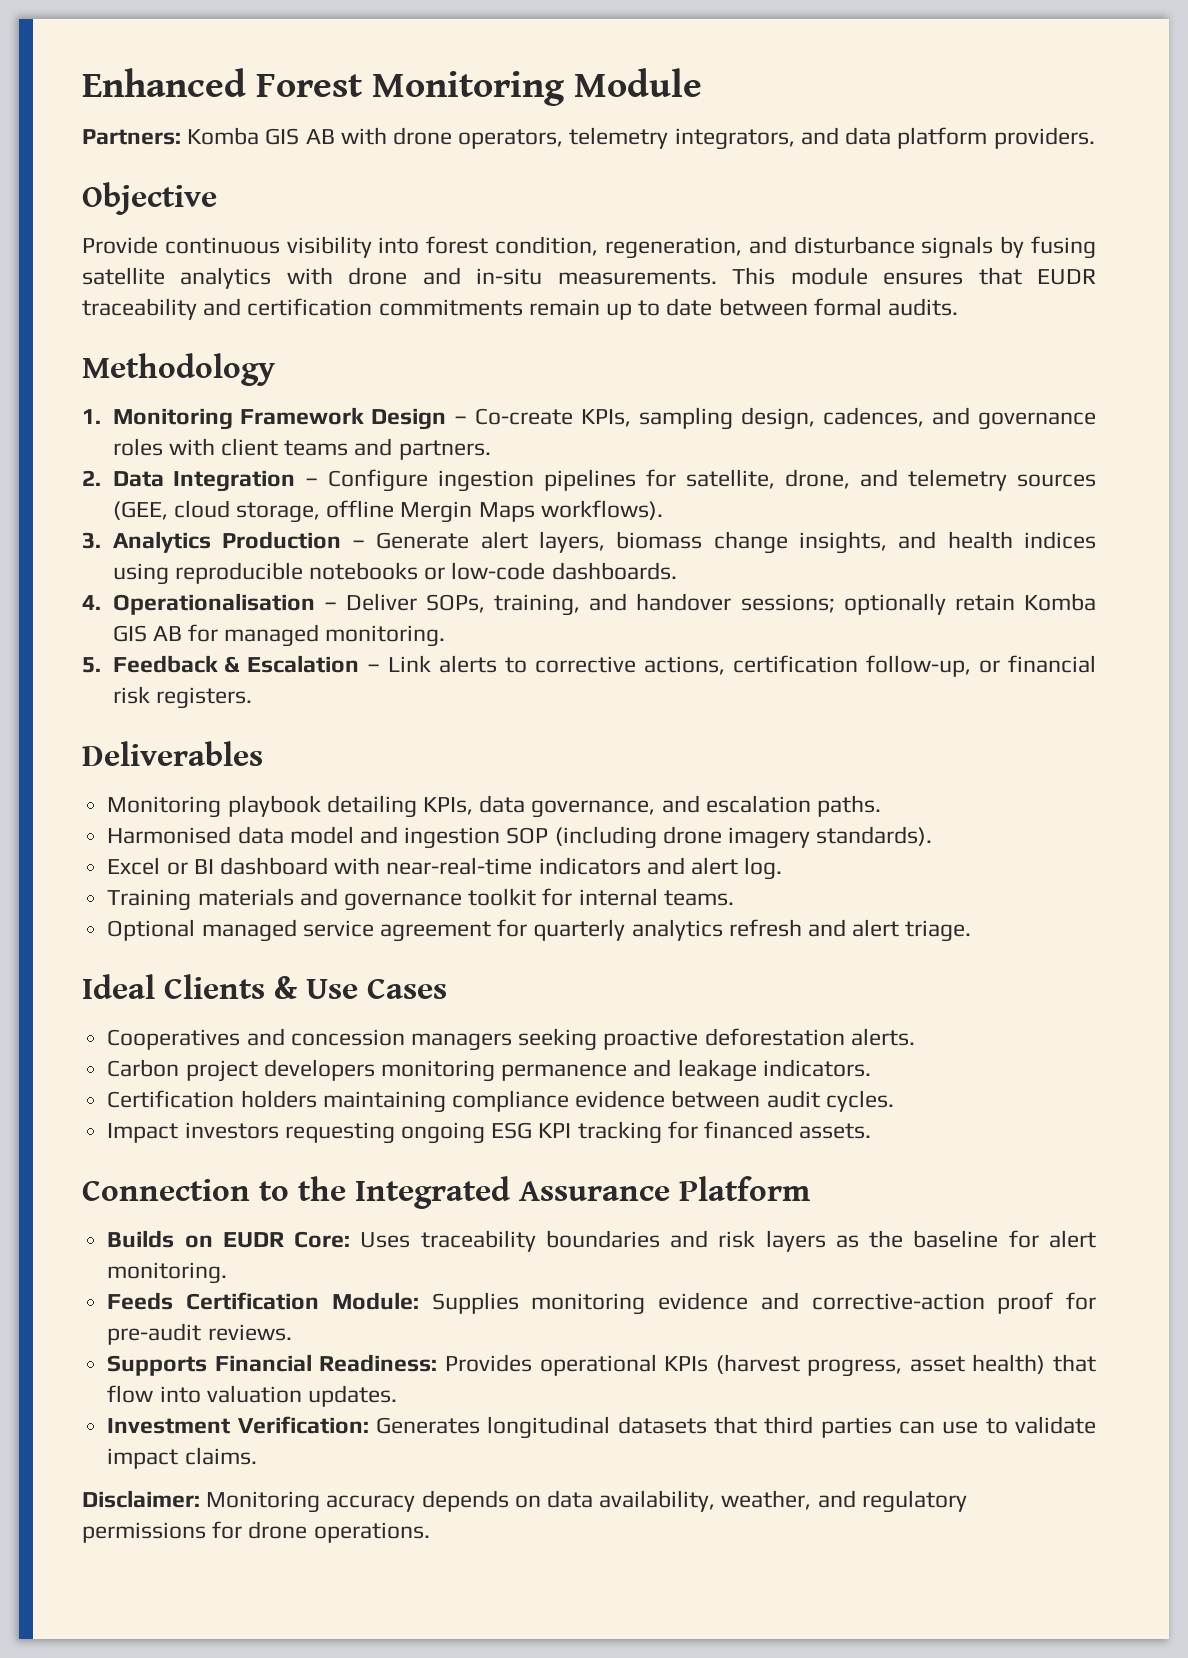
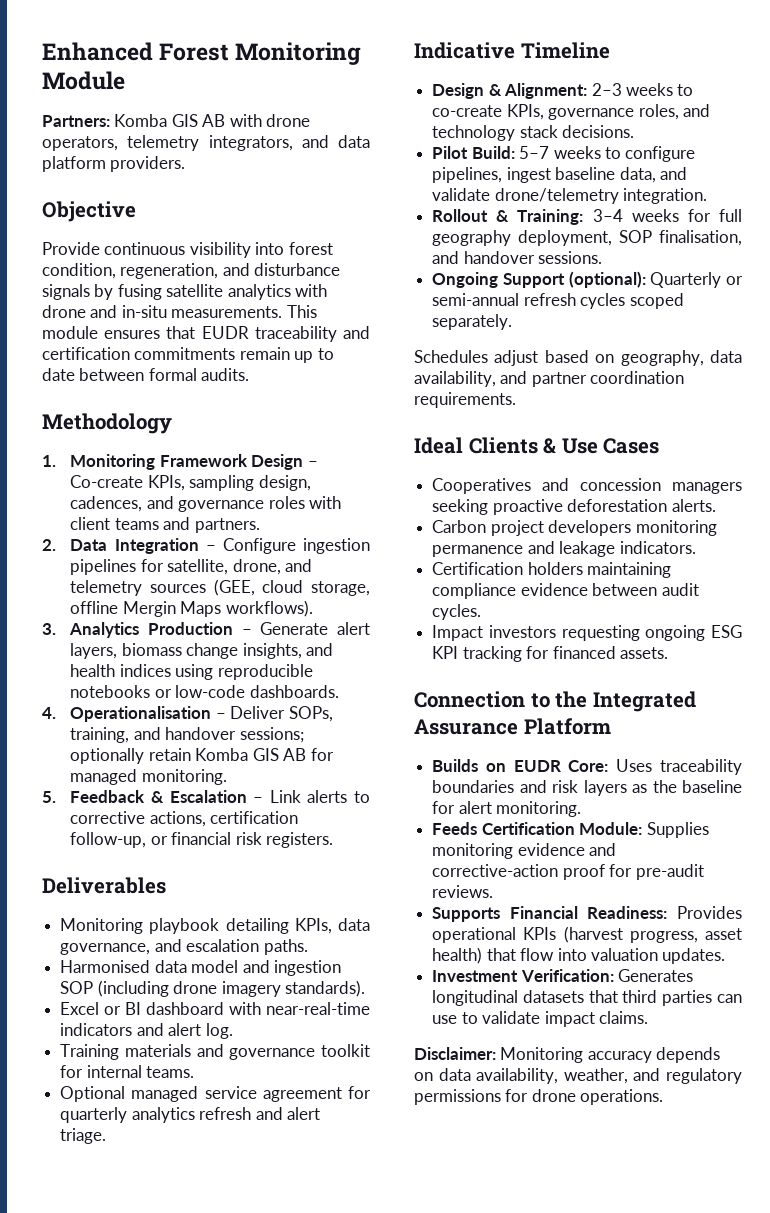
+ Indicative Timeline
+ Design & Alignment: 2–3 weeks to co-create KPIs, governance roles, and technology stack decisions.
+ Pilot Build: 5–7 weeks to configure pipelines, ingest baseline data, and validate drone/telemetry integration.
+ Rollout & Training: 3–4 weeks for full geography deployment, SOP finalisation, and handover sessions.
+ Ongoing Support (optional): Quarterly or semi-annual refresh cycles scoped separately.
+ Schedules adjust based on geography, data availability, and partner coordination requirements.

